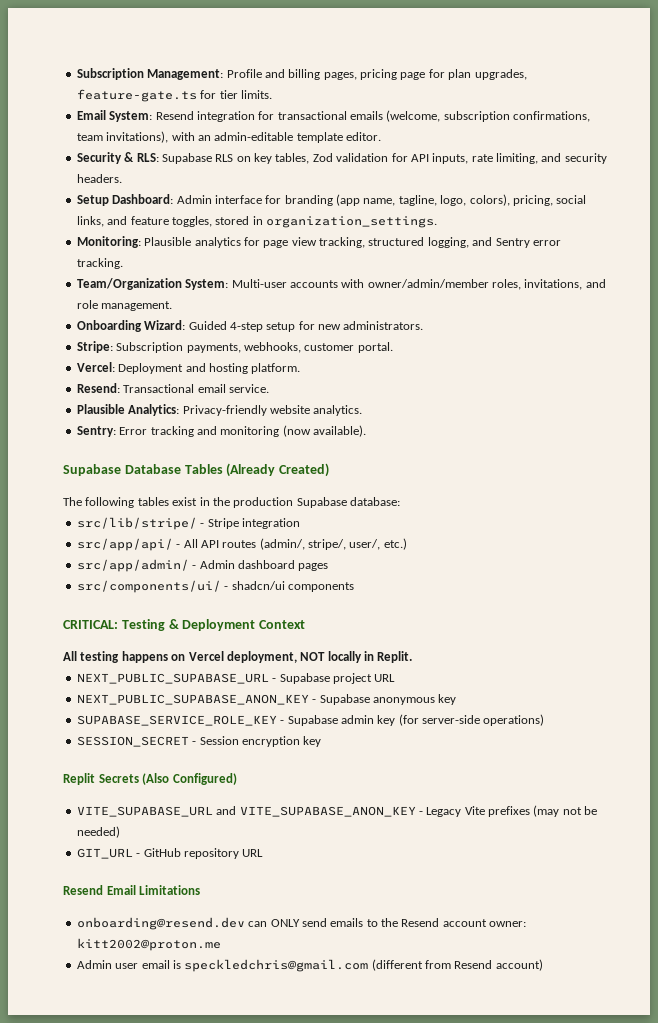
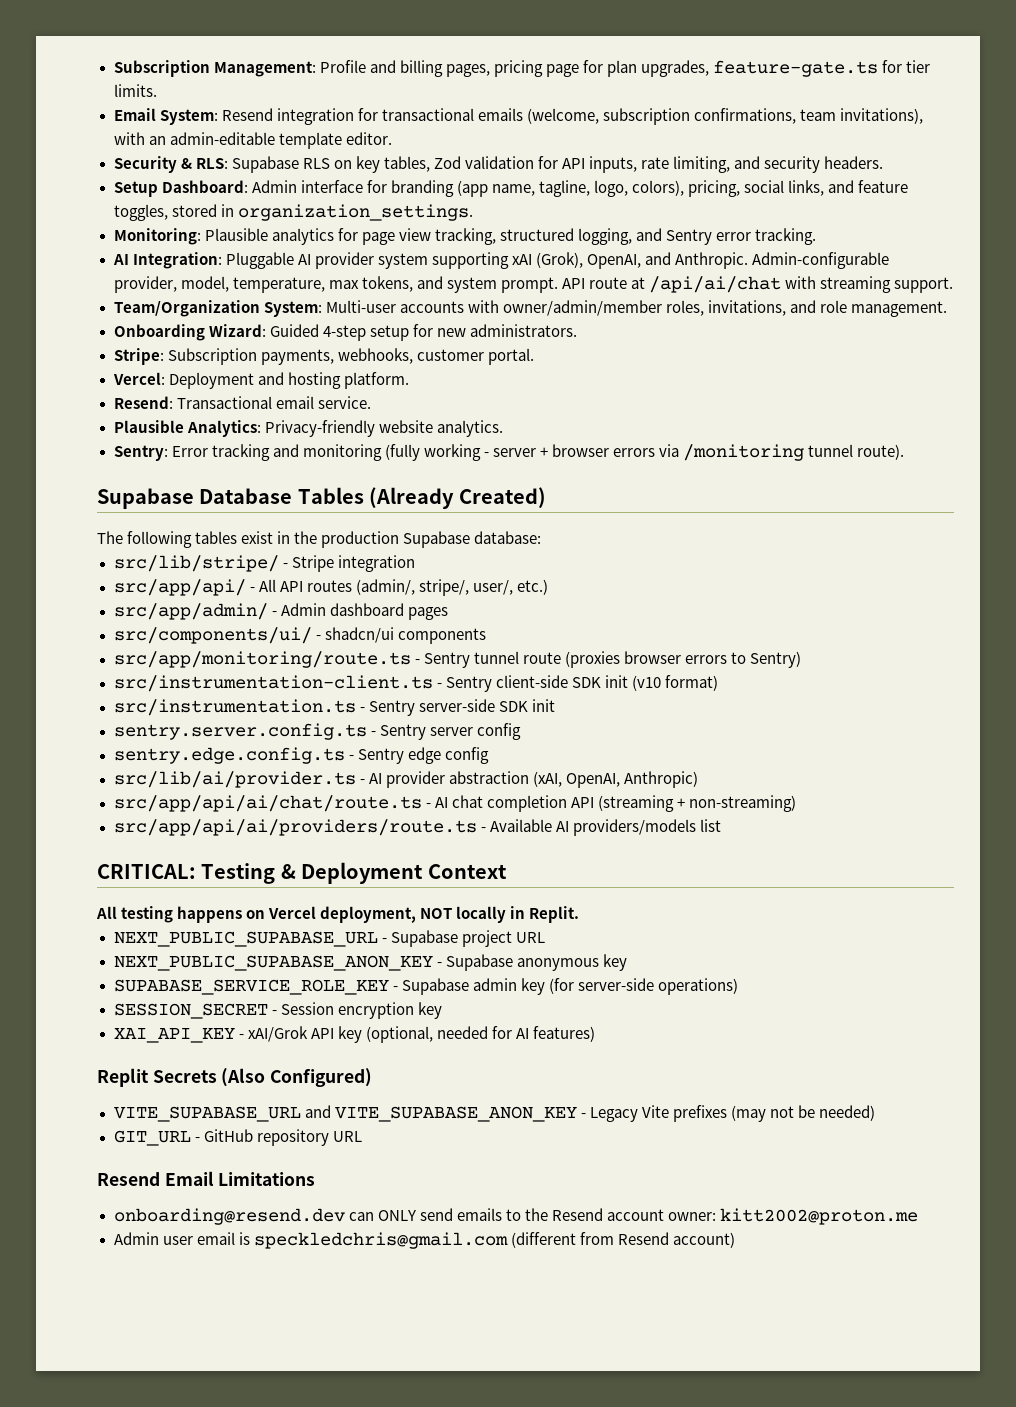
+ AI Integration: Pluggable AI provider system supporting xAI (Grok), OpenAI, and Anthropic. Admin-configurable provider, model, temperature, max tokens, and system prompt. API route at /api/ai/chat with streaming support.
- Sentry: Error tracking and monitoring (now available).
+ Sentry: Error tracking and monitoring (fully working - server + browser errors via /monitoring tunnel route).
+ src/app/monitoring/route.ts - Sentry tunnel route (proxies browser errors to Sentry)
+ src/instrumentation-client.ts - Sentry client-side SDK init (v10 format)
+ src/instrumentation.ts - Sentry server-side SDK init
+ sentry.server.config.ts - Sentry server config
+ sentry.edge.config.ts - Sentry edge config
+ src/lib/ai/provider.ts - AI provider abstraction (xAI, OpenAI, Anthropic)
+ src/app/api/ai/chat/route.ts - AI chat completion API (streaming + non-streaming)
+ src/app/api/ai/providers/route.ts - Available AI providers/models list
+ XAI_API_KEY - xAI/Grok API key (optional, needed for AI features)

